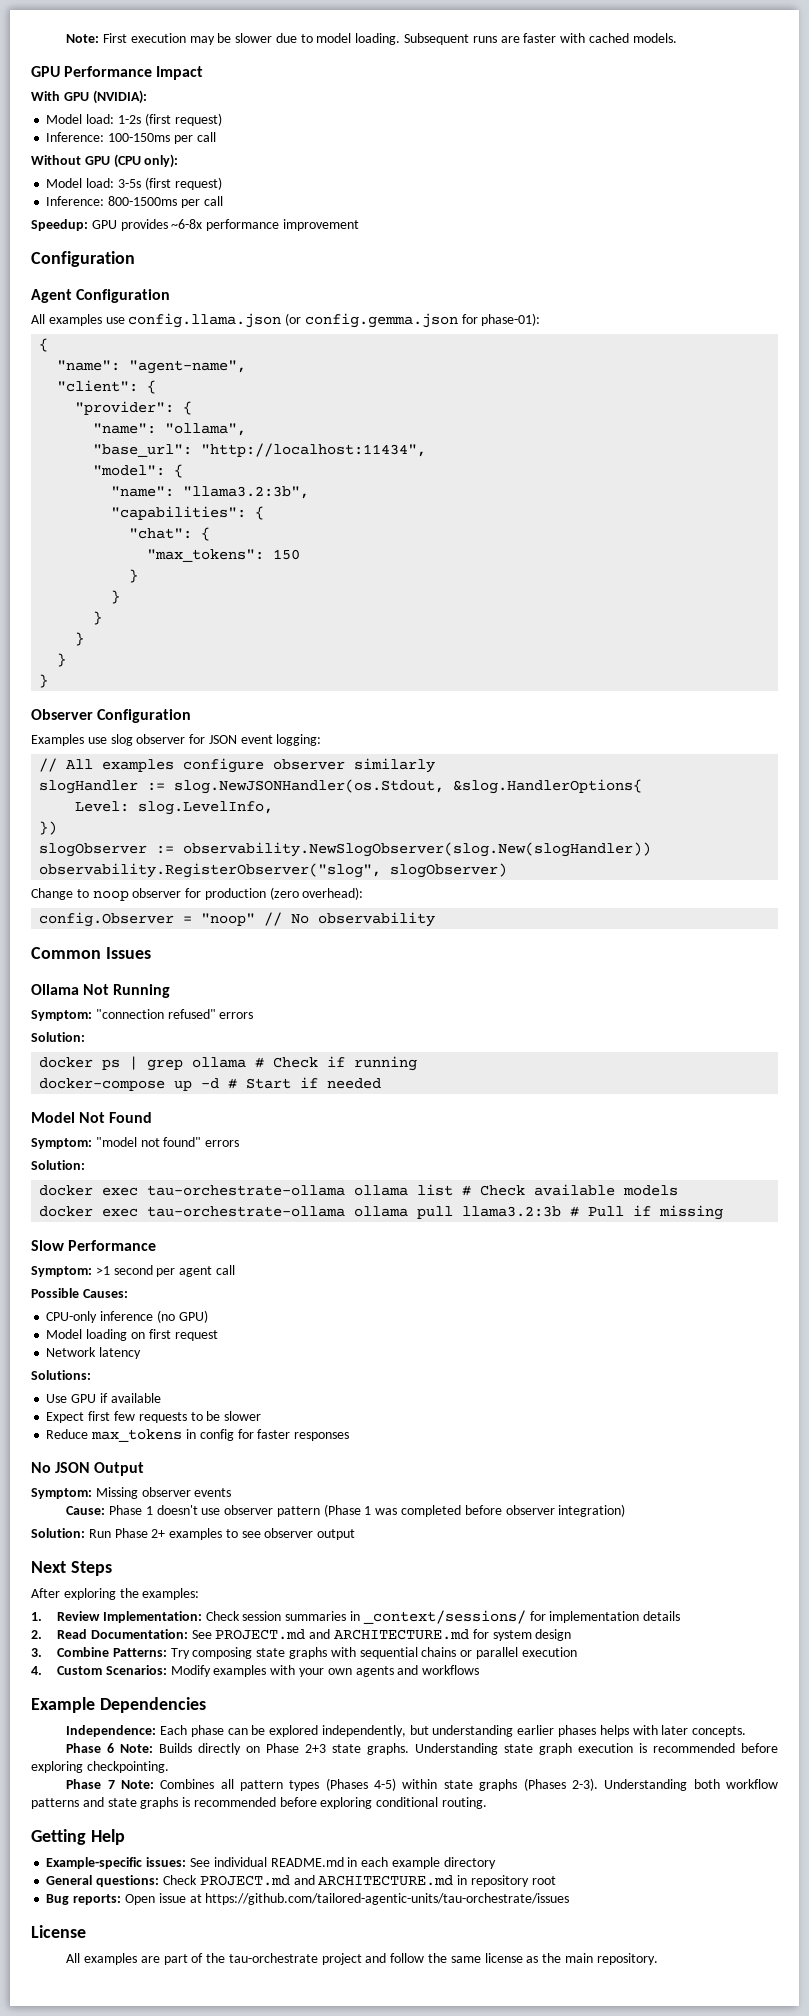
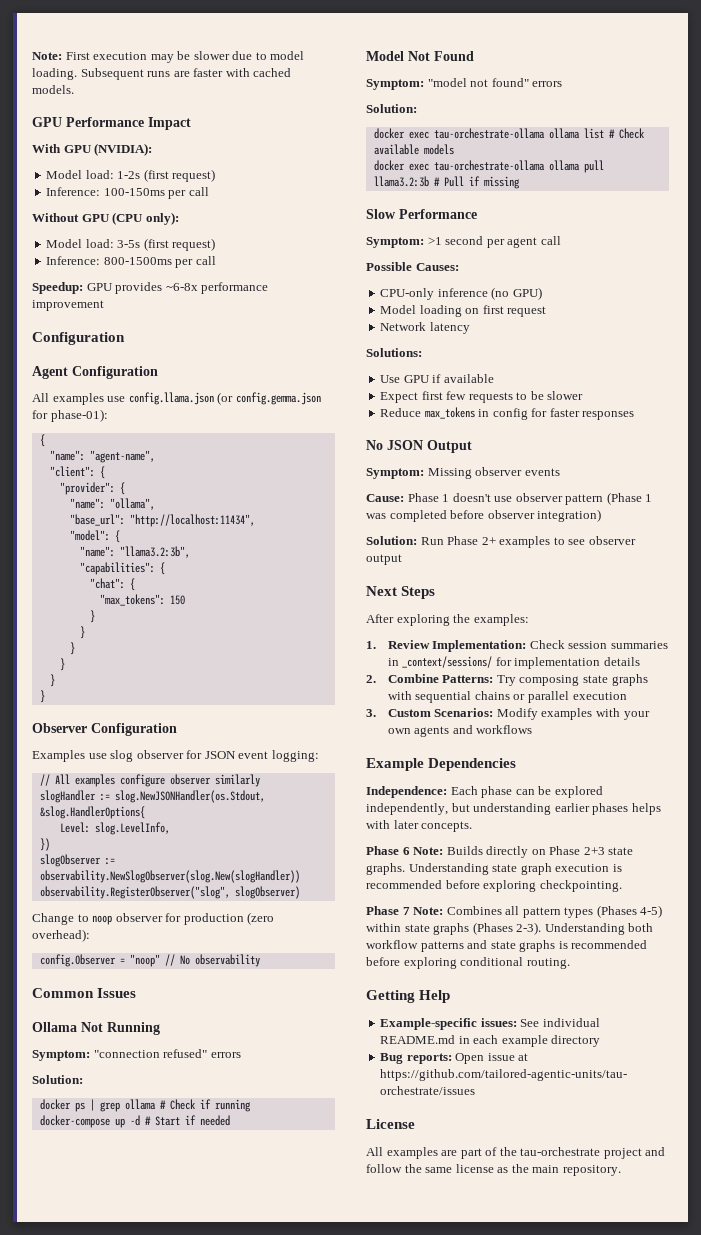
- 2. Read Documentation: See PROJECT.md and ARCHITECTURE.md for system design
- 3. Combine Patterns: Try composing state graphs with sequential chains or parallel execution
+ 2. Combine Patterns: Try composing state graphs with sequential chains or parallel execution
- 4. Custom Scenarios: Modify examples with your own agents and workflows
+ 3. Custom Scenarios: Modify examples with your own agents and workflows
- General questions: Check PROJECT.md and ARCHITECTURE.md in repository root

